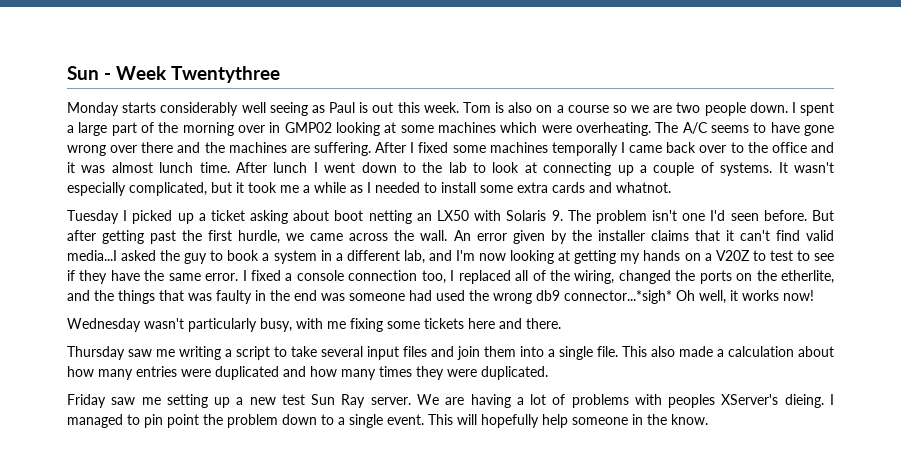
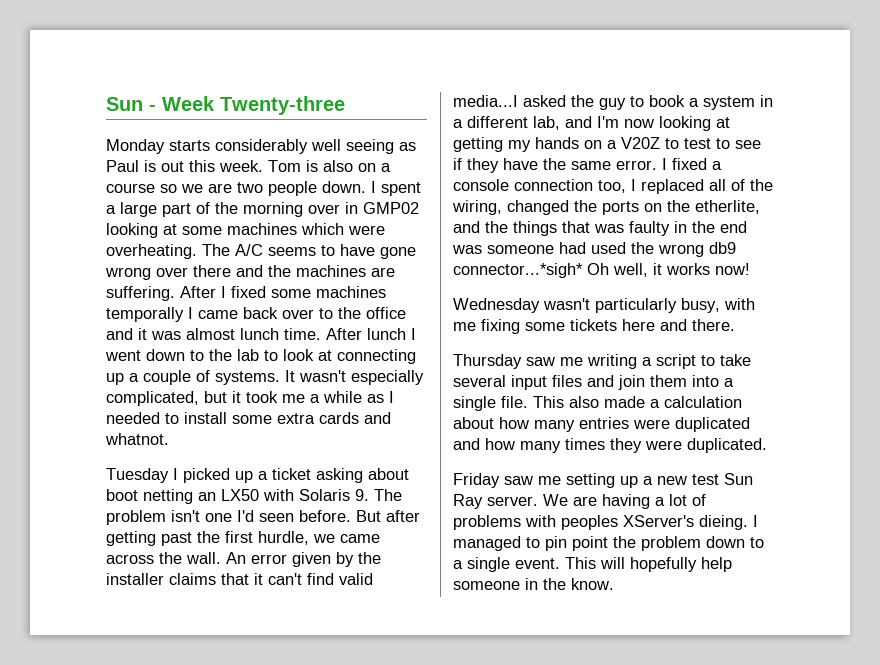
- Sun - Week Twentythree
+ Sun - Week Twenty-three

